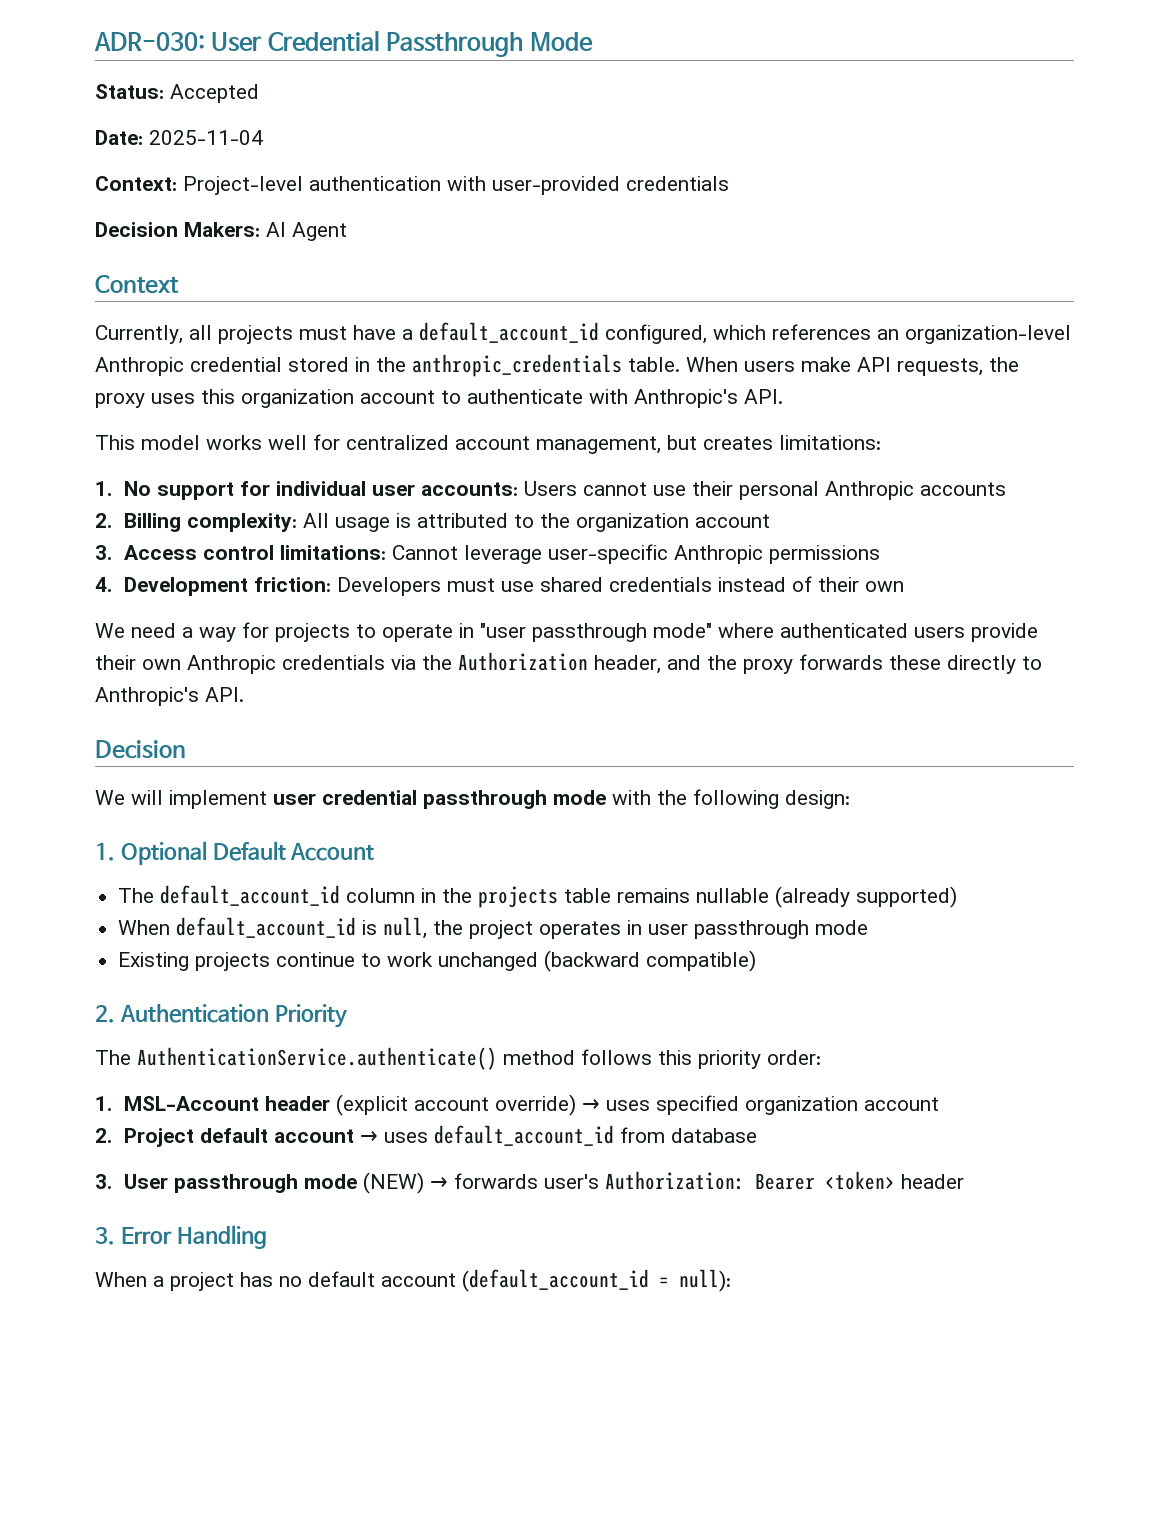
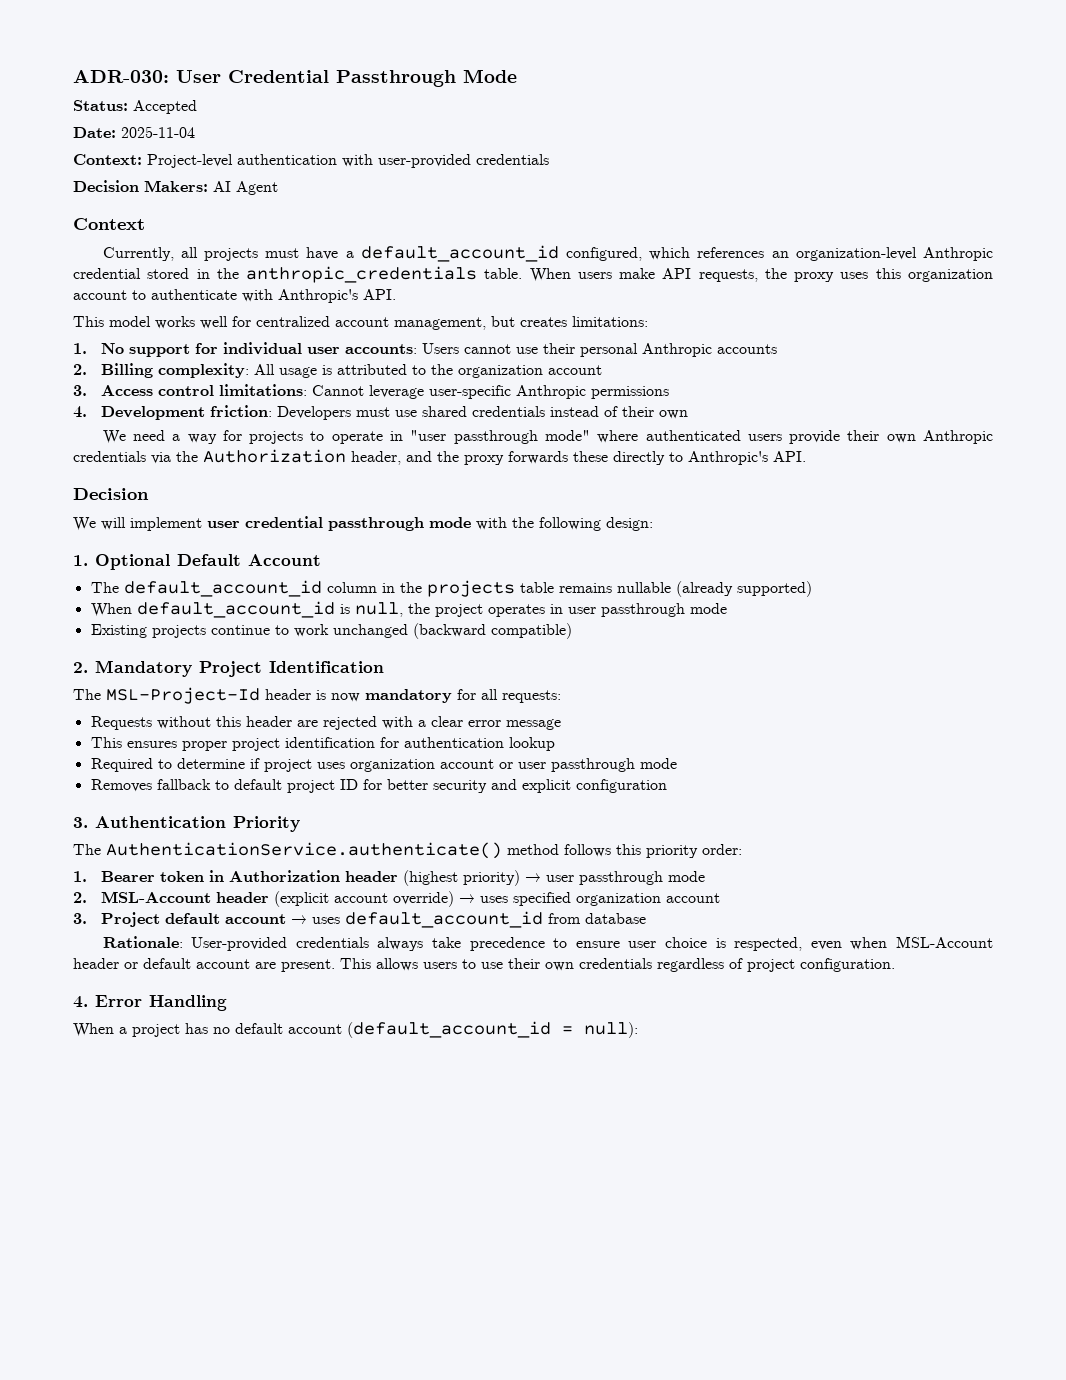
- 2. Authentication Priority
+ 2. Mandatory Project Identification
+ The MSL-Project-Id header is now mandatory for all requests:
+ Requests without this header are rejected with a clear error message
+ This ensures proper project identification for authentication lookup
+ Required to determine if project uses organization account or user passthrough mode
+ Removes fallback to default project ID for better security and explicit configuration
+ 3. Authentication Priority
- 1. MSL-Account header (explicit account override) → uses specified organization account
+ 1. Bearer token in Authorization header (highest priority) → user passthrough mode
+ 2. MSL-Account header (explicit account override) → uses specified organization account
- 2. Project default account → uses default_account_id from database
+ 3. Project default account → uses default_account_id from database
- 3. User passthrough mode (NEW) → forwards user's Authorization: Bearer <token> header
- 3. Error Handling
+ Rationale: User-provided credentials always take precedence to ensure user choice is respected, even when MSL-Account header or default account are present. This allows users to use their own credentials regardless of project configuration.
+ 4. Error Handling

